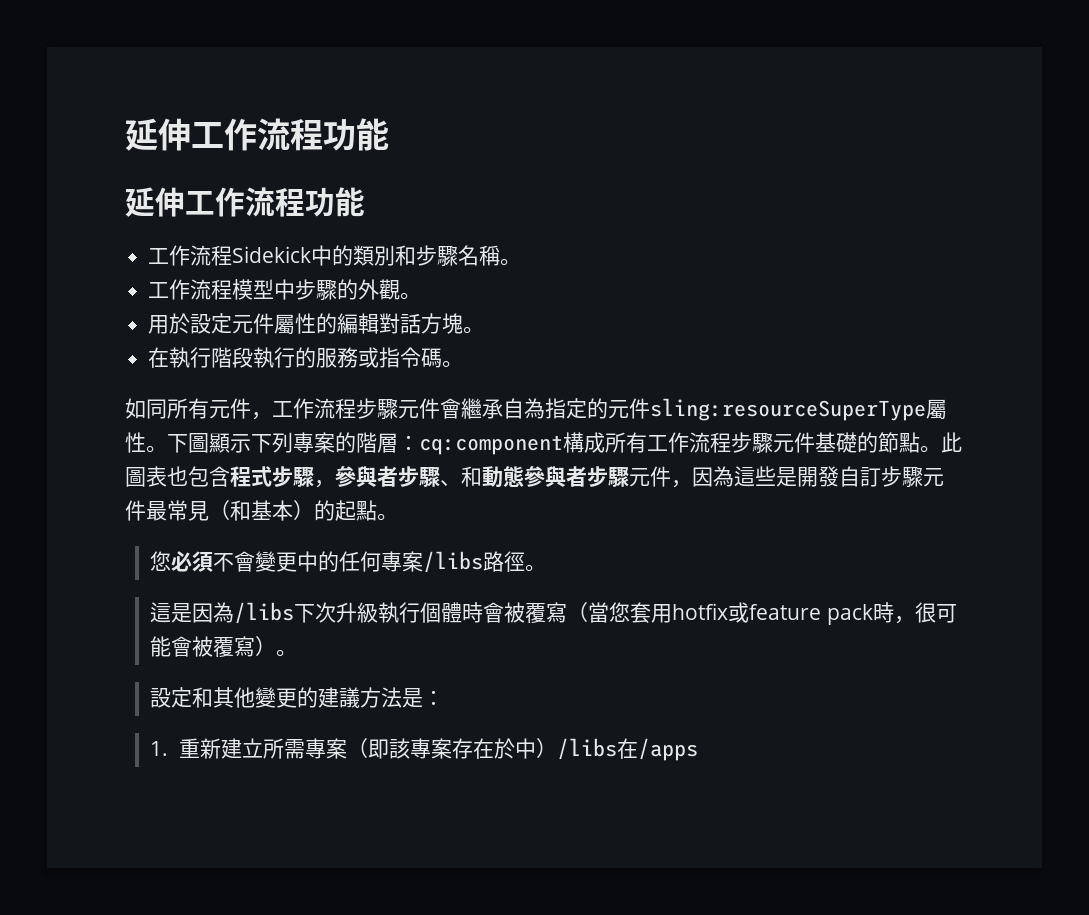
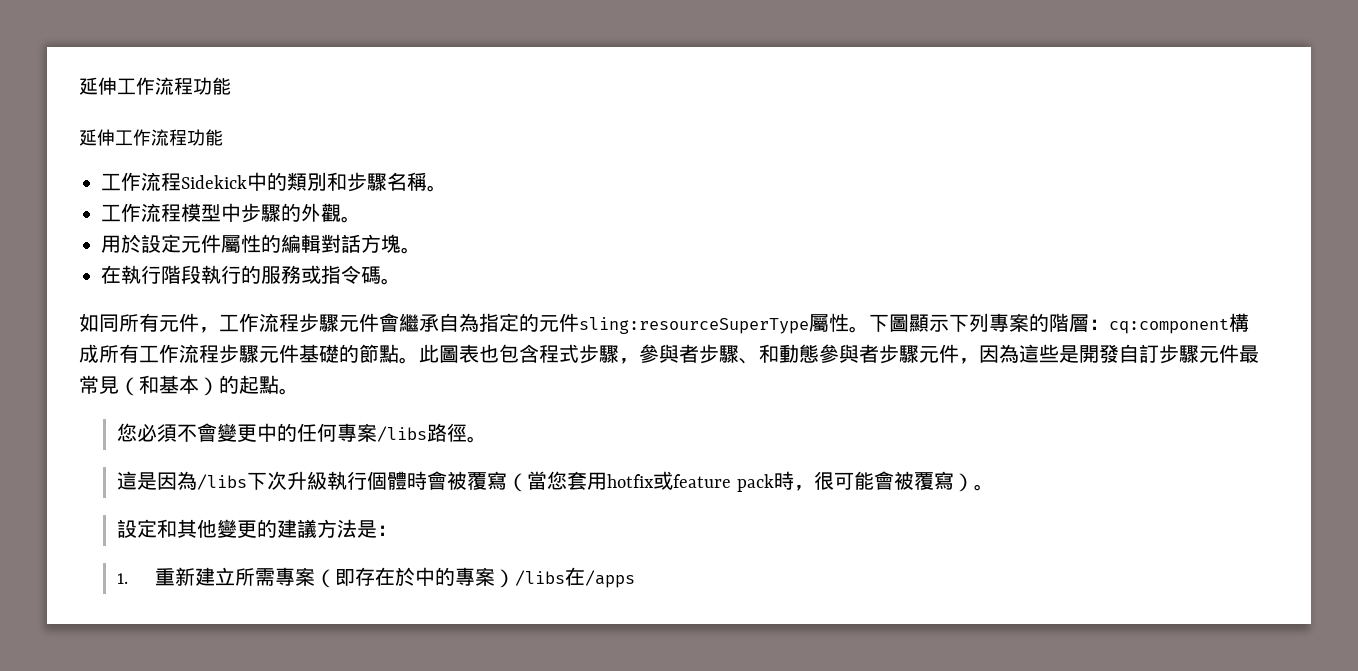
- 1.重新建立所需專案（即該專案存在於中）/libs在/apps
+ 1.重新建立所需專案（即存在於中的專案）/libs在/apps

